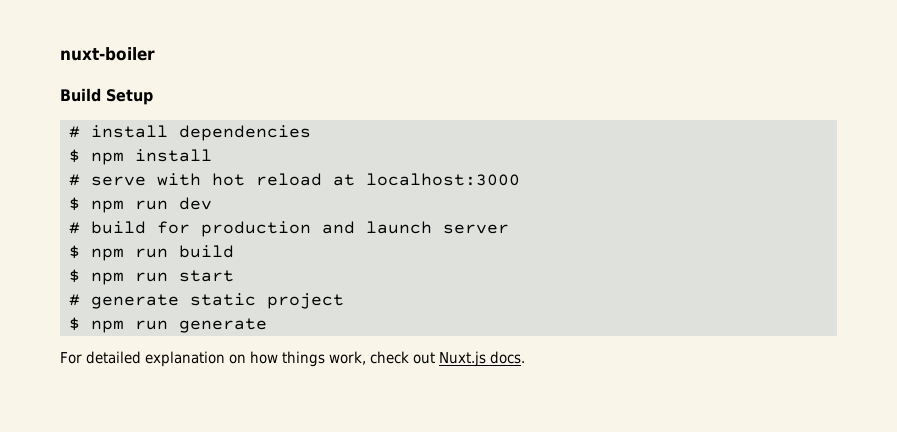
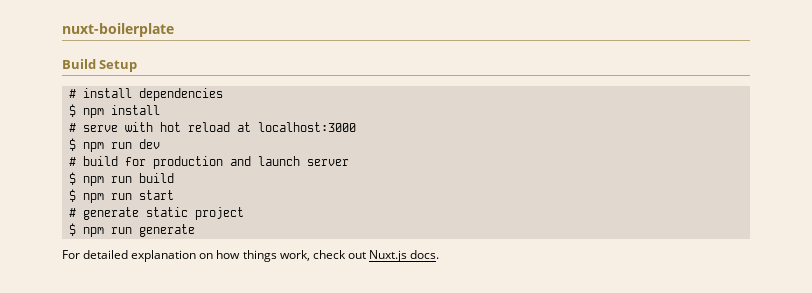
- nuxt-boiler
+ nuxt-boilerplate

